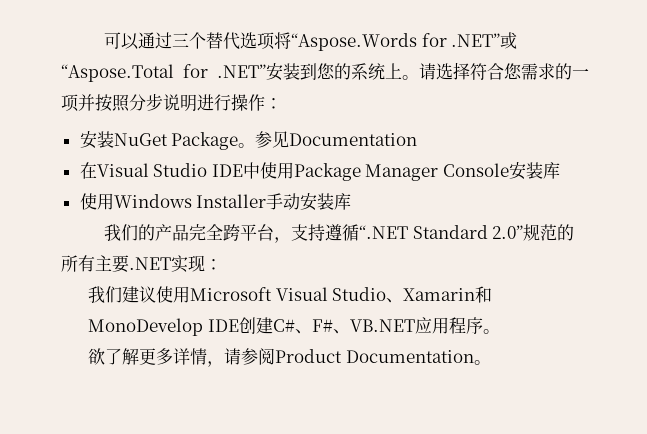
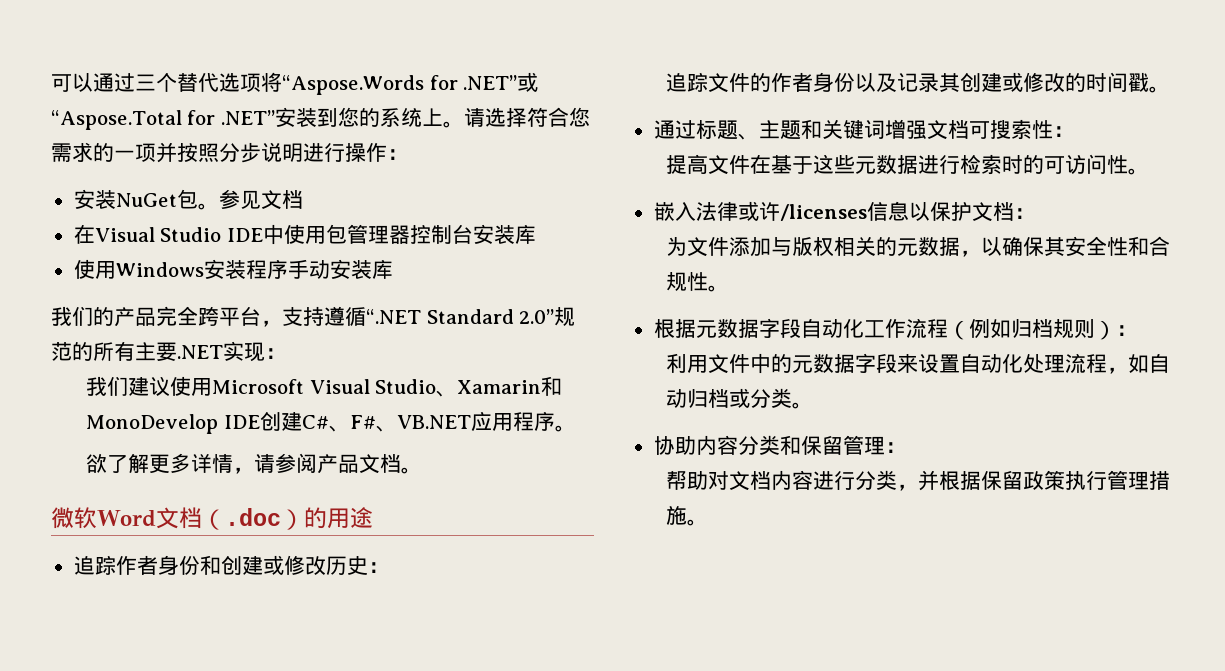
- 安装NuGet Package。参见Documentation
+ 安装NuGet包。参见文档
- 在Visual Studio IDE中使用Package Manager Console安装库
+ 在Visual Studio IDE中使用包管理器控制台安装库
- 使用Windows Installer手动安装库
+ 使用Windows安装程序手动安装库
- 欲了解更多详情，请参阅Product Documentation。
+ 欲了解更多详情，请参阅产品文档。
+ 微软Word文档（.doc）的用途
+ 追踪作者身份和创建或修改历史：
+ 追踪文件的作者身份以及记录其创建或修改的时间戳。
+ 通过标题、主题和关键词增强文档可搜索性：
+ 提高文件在基于这些元数据进行检索时的可访问性。
+ 嵌入法律或许/licenses信息以保护文档：
+ 为文件添加与版权相关的元数据，以确保其安全性和合规性。
+ 根据元数据字段自动化工作流程（例如归档规则）：
+ 利用文件中的元数据字段来设置自动化处理流程，如自动归档或分类。
+ 协助内容分类和保留管理：
+ 帮助对文档内容进行分类，并根据保留政策执行管理措施。

